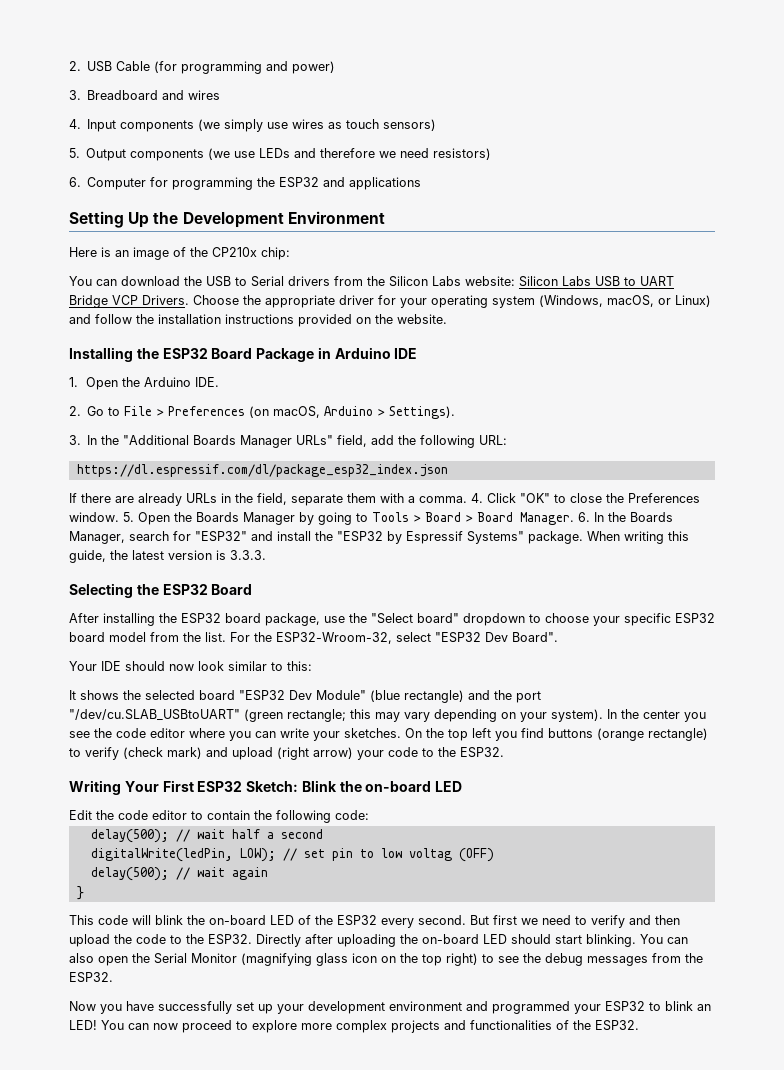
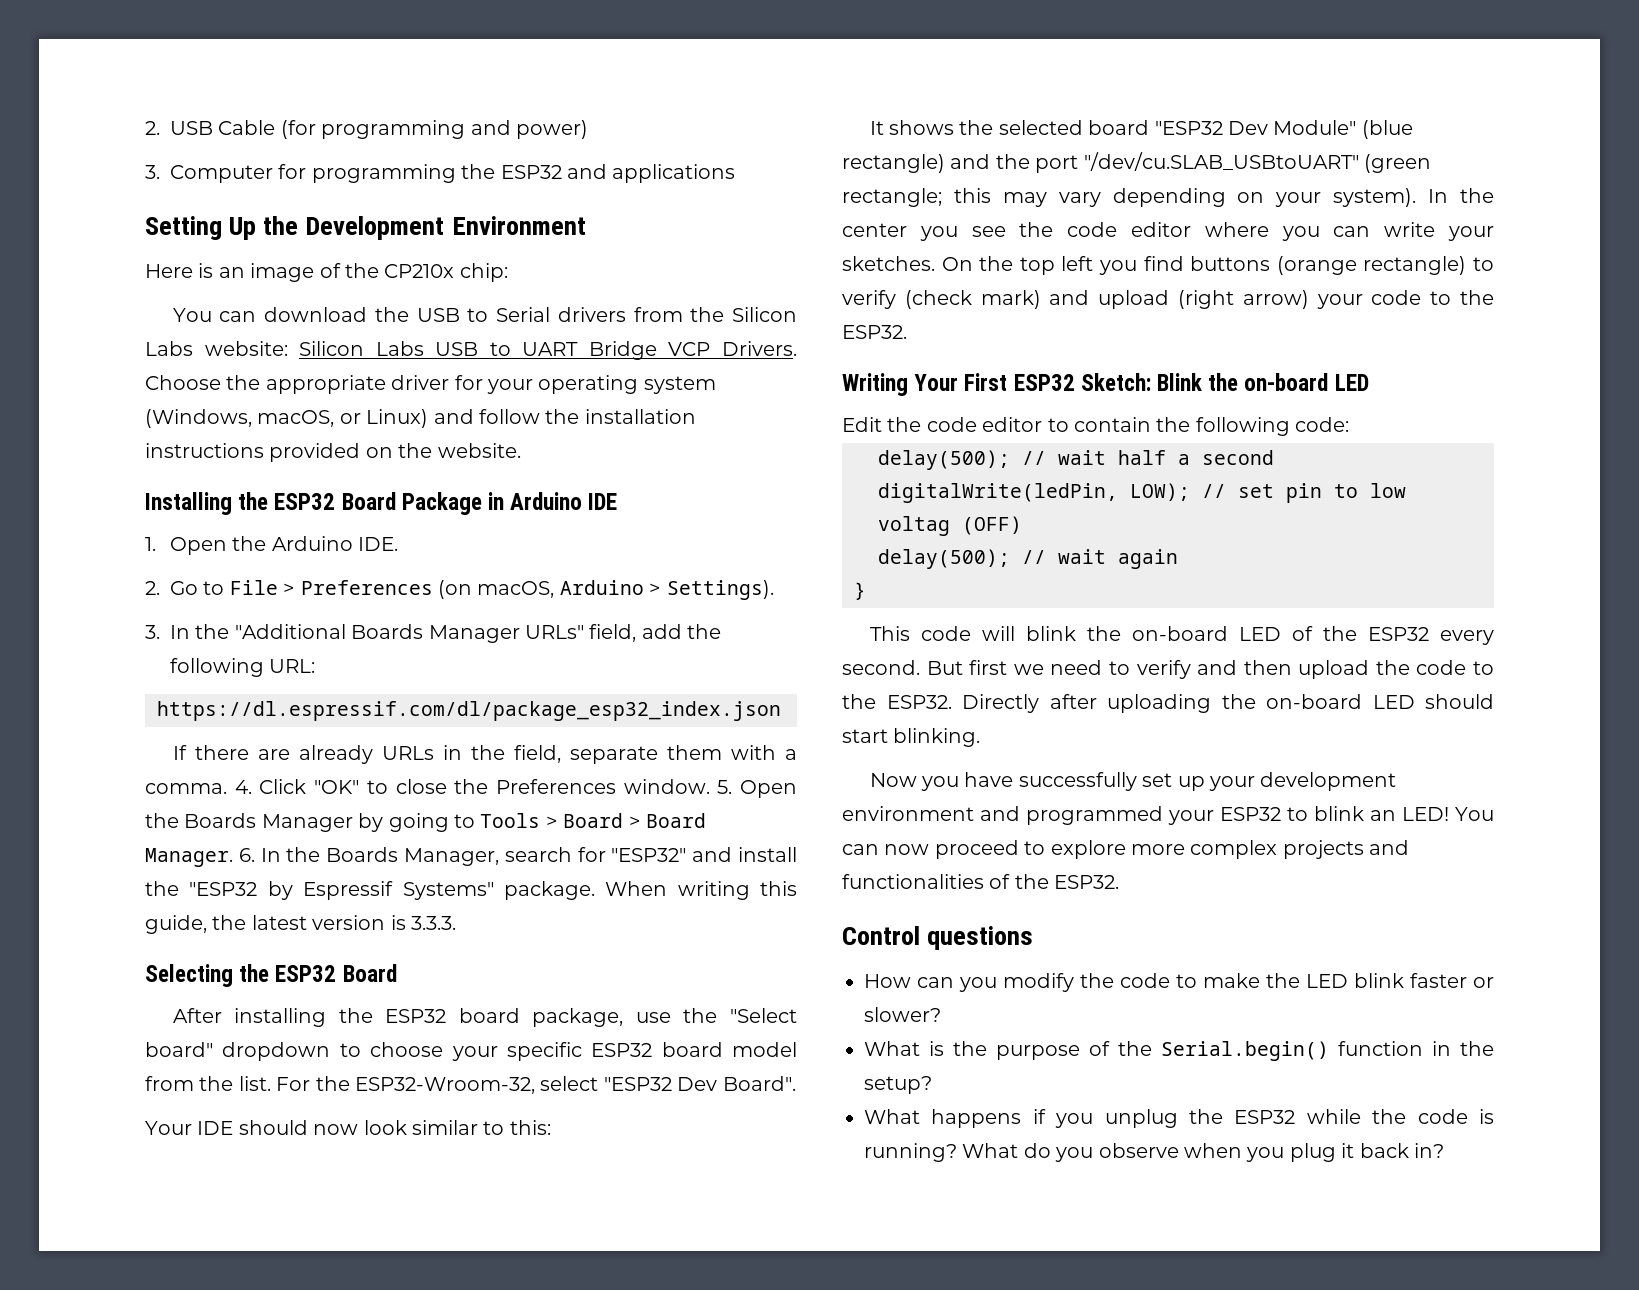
- 3. Breadboard and wires
- 4. Input components (we simply use wires as touch sensors)
- 5. Output components (we use LEDs and therefore we need resistors)
- 6. Computer for programming the ESP32 and applications
+ 3. Computer for programming the ESP32 and applications
- You can also open the Serial Monitor (magnifying glass icon on the top right) to see the debug messages from the ESP32.
+ Control questions
+ How can you modify the code to make the LED blink faster or slower?
+ What is the purpose of the Serial.begin() function in the setup?
+ What happens if you unplug the ESP32 while the code is running? What do you observe when you plug it back in?

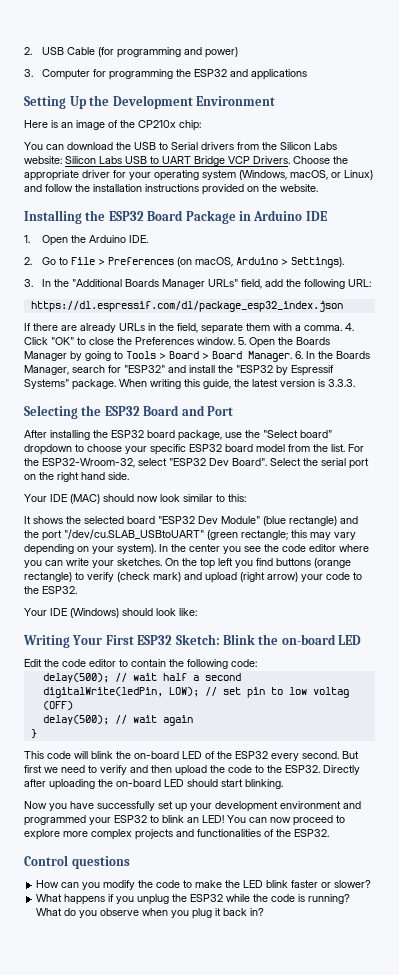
- Selecting the ESP32 Board
+ Selecting the ESP32 Board and Port
- For the ESP32-Wroom-32, select "ESP32 Dev Board".
- Your IDE should now look similar to this:
+ For the ESP32-Wroom-32, select "ESP32 Dev Board". Select the serial port on the right hand side.
+ Your IDE (MAC) should now look similar to this:
+ Your IDE (Windows) should look like:
- What is the purpose of the Serial.begin() function in the setup?

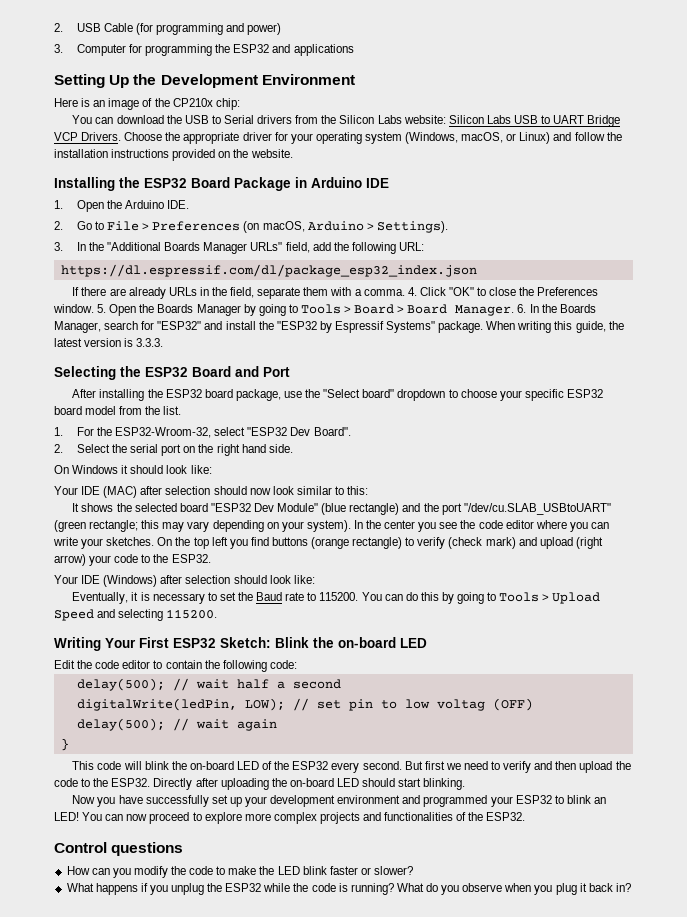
- After installing the ESP32 board package, use the "Select board" dropdown to choose your specific ESP32 board model from the list. For the ESP32-Wroom-32, select "ESP32 Dev Board". Select the serial port on the right hand side.
+ After installing the ESP32 board package, use the "Select board" dropdown to choose your specific ESP32 board model from the list.
+ 1. For the ESP32-Wroom-32, select "ESP32 Dev Board".
+ 2. Select the serial port on the right hand side.
+ On Windows it should look like:
- Your IDE (MAC) should now look similar to this:
+ Your IDE (MAC) after selection should now look similar to this:
- Your IDE (Windows) should look like:
+ Your IDE (Windows) after selection should look like:
+ Eventually, it is necessary to set the Baud rate to 115200. You can do this by going to Tools > Upload Speed and selecting 115200.

